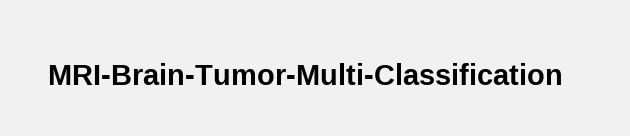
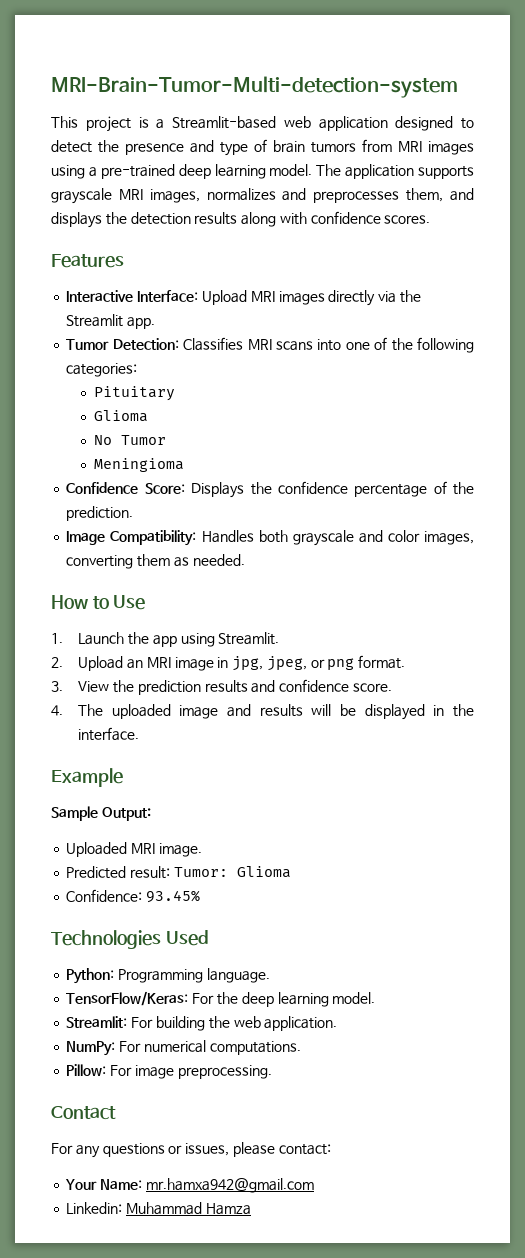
- MRI-Brain-Tumor-Multi-Classification
+ MRI-Brain-Tumor-Multi-detection-system
+ This project is a Streamlit-based web application designed to detect the presence and type of brain tumors from MRI images using a pre-trained deep learning model. The application supports grayscale MRI images, normalizes and preprocesses them, and displays the detection results along with confidence scores.
+ Features
+ Interactive Interface: Upload MRI images directly via the Streamlit app.
+ Tumor Detection: Classifies MRI scans into one of the following categories:
+ Pituitary
+ Glioma
+ No Tumor
+ Meningioma
+ Confidence Score: Displays the confidence percentage of the prediction.
+ Image Compatibility: Handles both grayscale and color images, converting them as needed.
+ How to Use
+ 1. Launch the app using Streamlit.
+ 2. Upload an MRI image in jpg, jpeg, or png format.
+ 3. View the prediction results and confidence score.
+ 4. The uploaded image and results will be displayed in the interface.
+ Example
+ Sample Output:
+ Uploaded MRI image.
+ Predicted result: Tumor: Glioma
+ Confidence: 93.45%
+ Technologies Used
+ Python: Programming language.
+ TensorFlow/Keras: For the deep learning model.
+ Streamlit: For building the web application.
+ NumPy: For numerical computations.
+ Pillow: For image preprocessing.
+ Contact
+ For any questions or issues, please contact:
+ Your Name: mr.hamxa942@gmail.com
+ Linkedin: Muhammad Hamza

